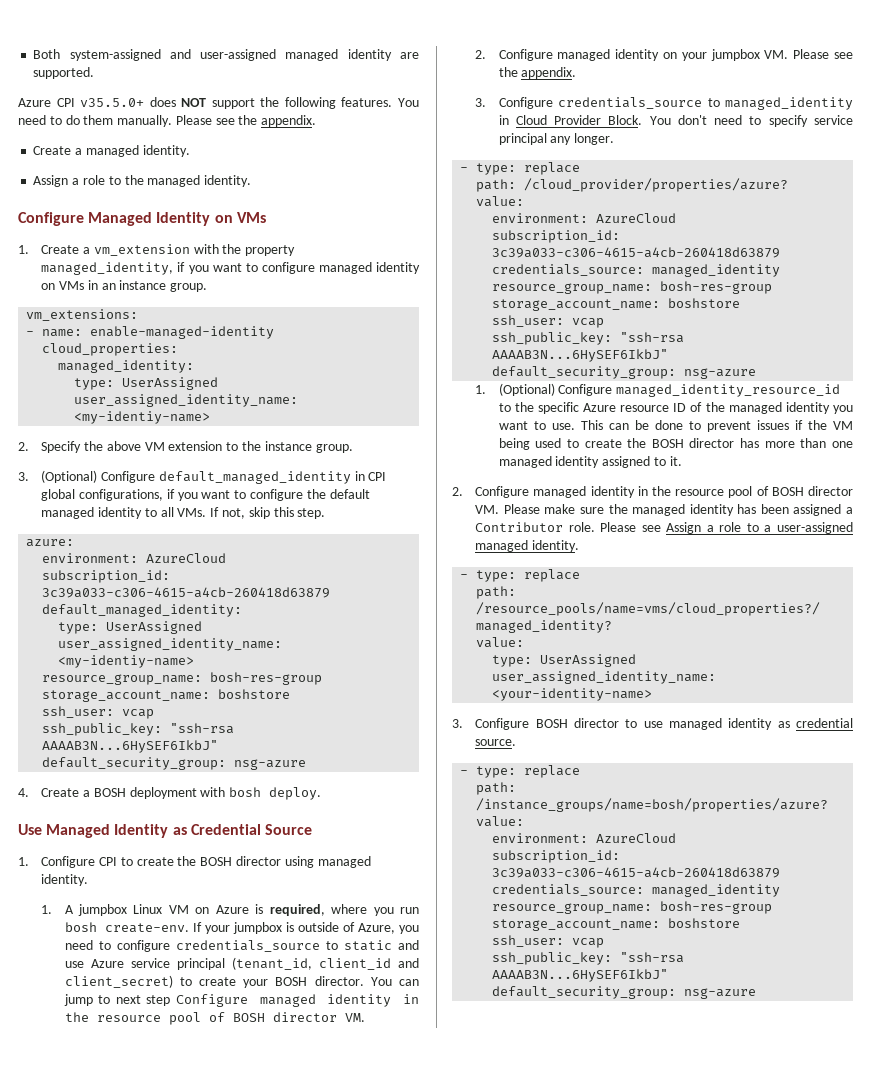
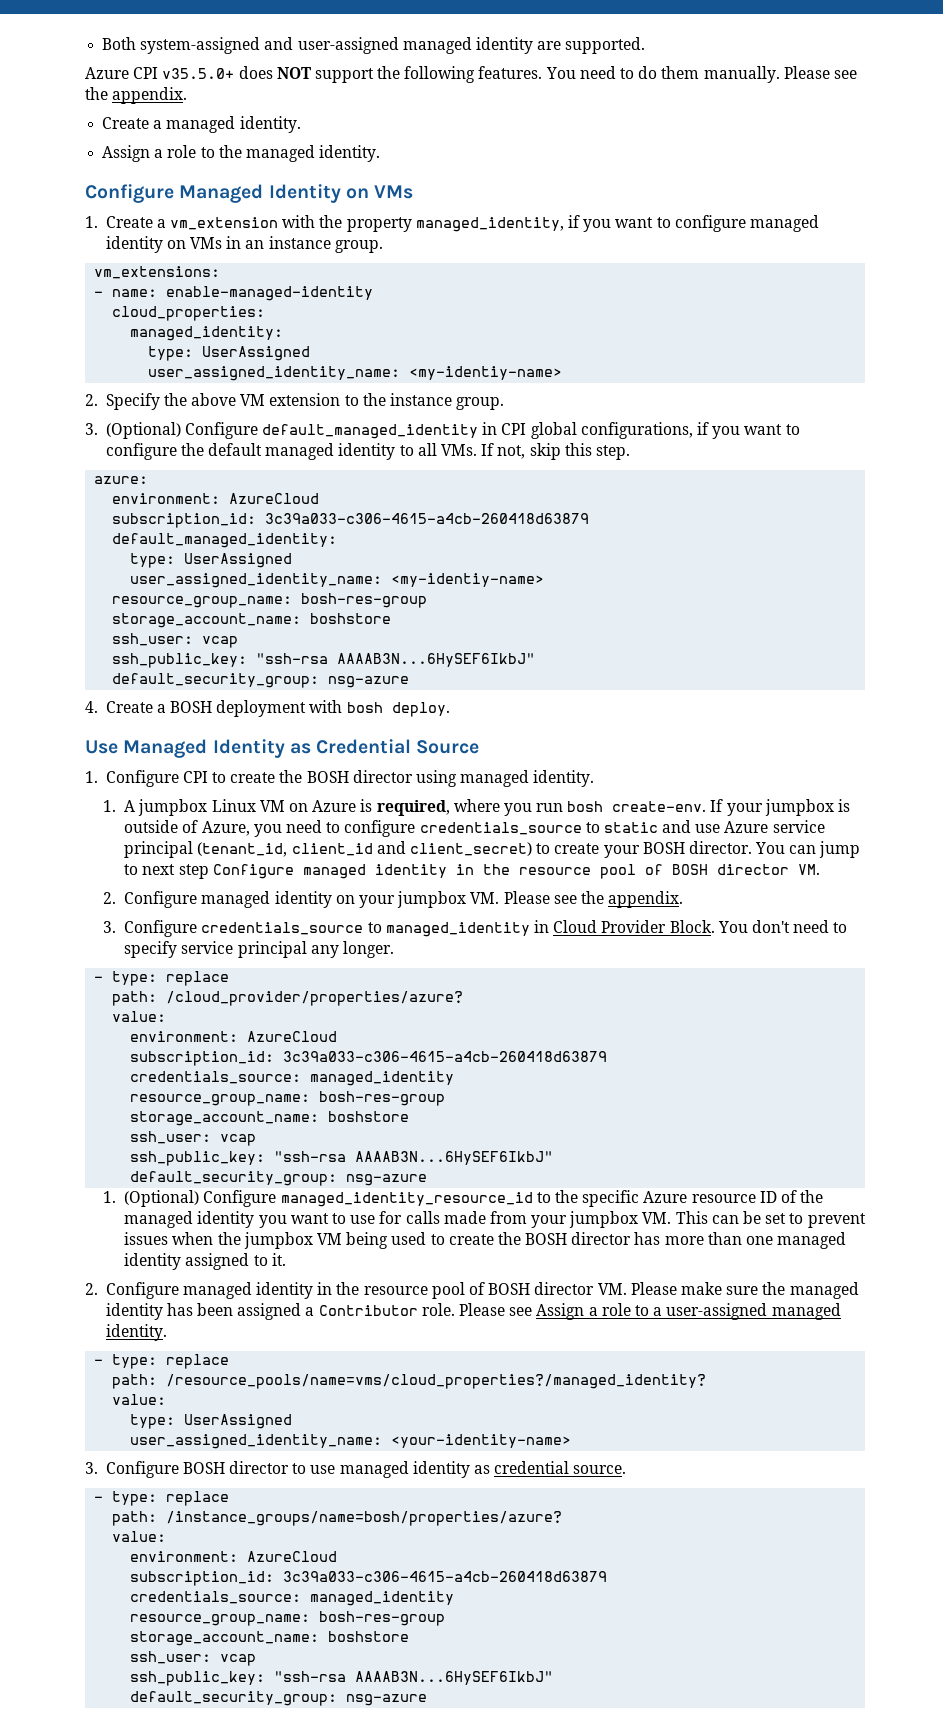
- 1. (Optional) Configure managed_identity_resource_id to the specific Azure resource ID of the managed identity you want to use. This can be done to prevent issues if the VM being used to create the BOSH director has more than one managed identity assigned to it.
+ 1. (Optional) Configure managed_identity_resource_id to the specific Azure resource ID of the managed identity you want to use for calls made from your jumpbox VM. This can be set to prevent issues when the jumpbox VM being used to create the BOSH director has more than one managed identity assigned to it.

